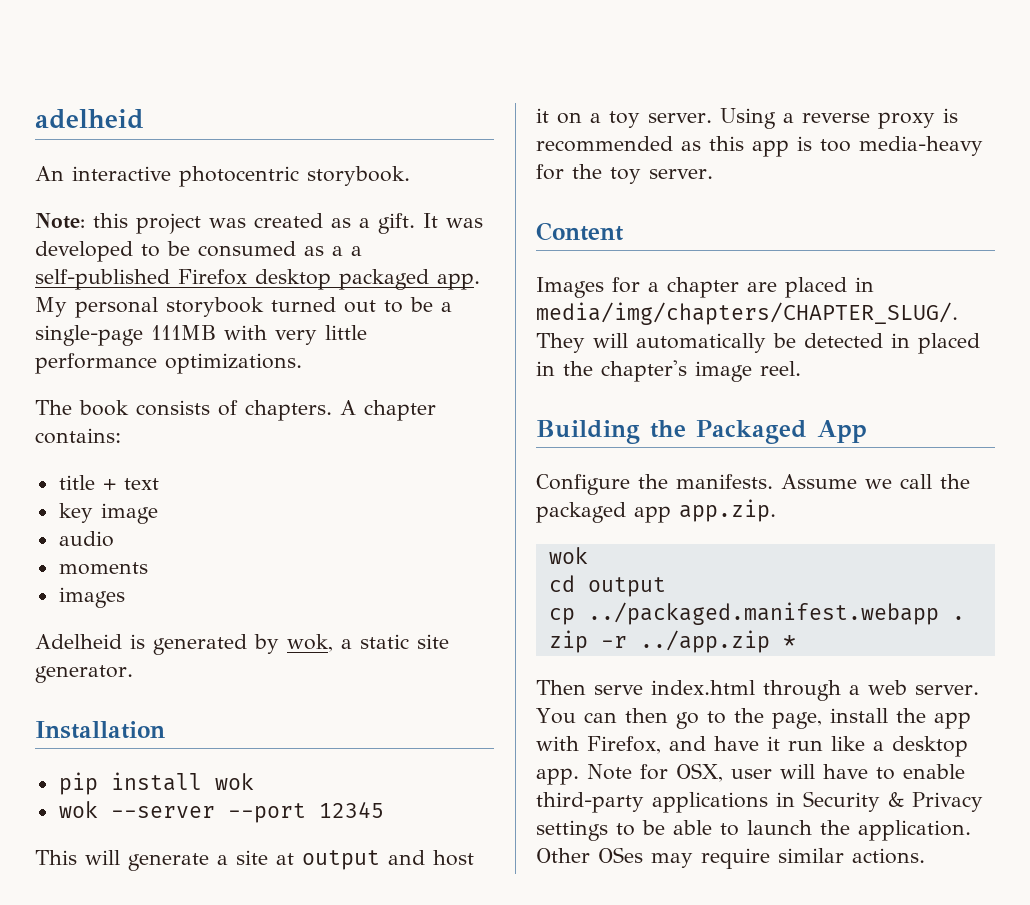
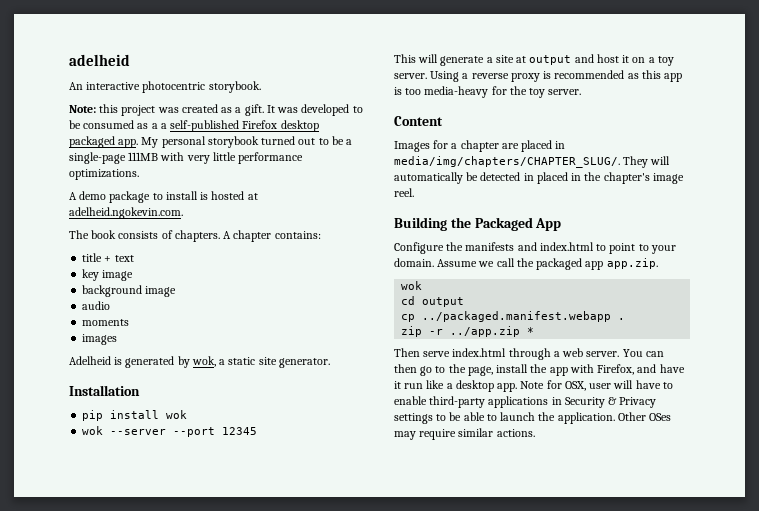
+ A demo package to install is hosted at adelheid.ngokevin.com.
+ background image
- Configure the manifests.
+ Configure the manifests and index.html to point to your domain.

